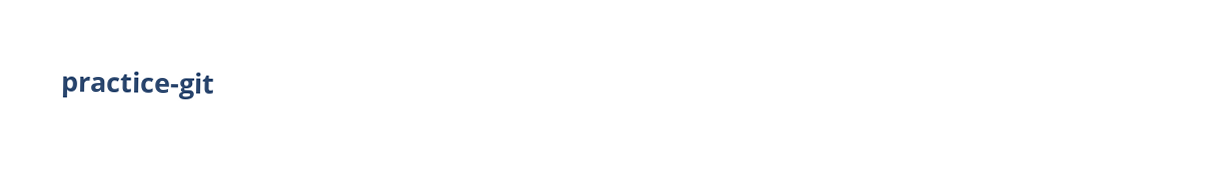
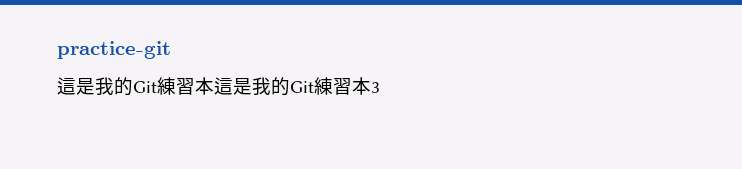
+ 這是我的Git練習本這是我的Git練習本3

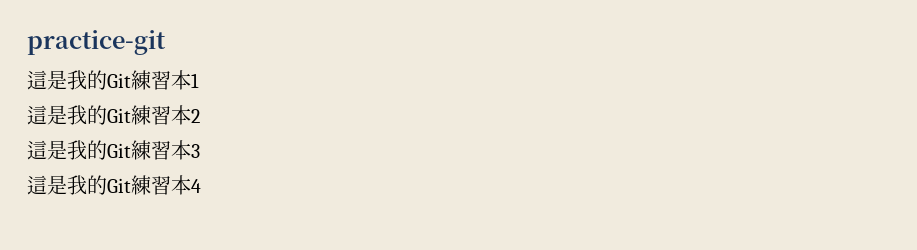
- 這是我的Git練習本這是我的Git練習本3
+ 這是我的Git練習本1
+ 這是我的Git練習本2
+ 這是我的Git練習本3
+ 這是我的Git練習本4

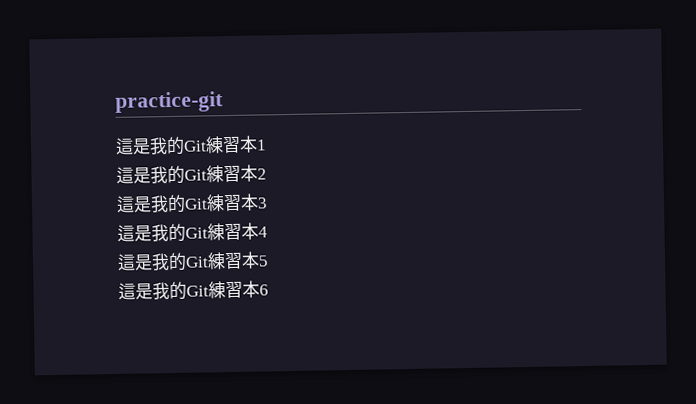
+ 這是我的Git練習本5
+ 這是我的Git練習本6

